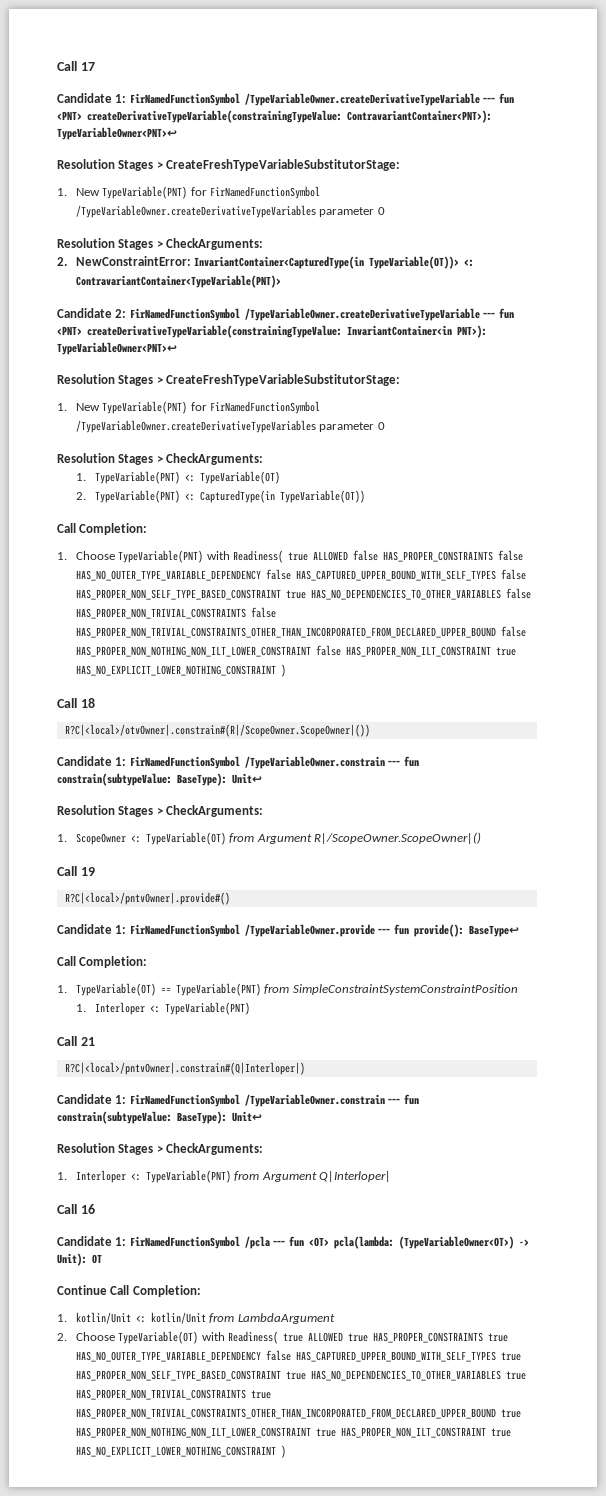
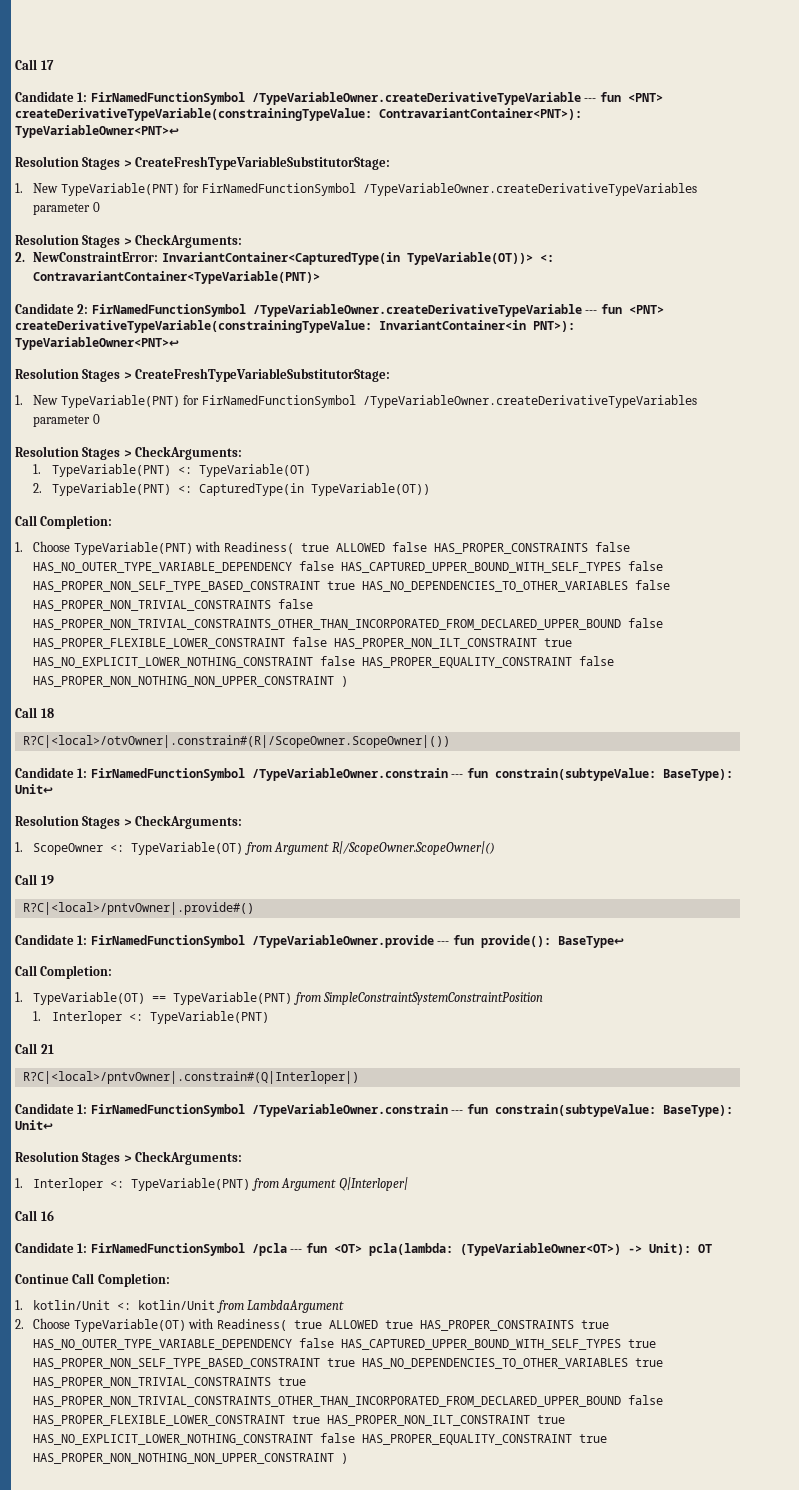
- 1. Choose TypeVariable(PNT) with Readiness( true ALLOWED false HAS_PROPER_CONSTRAINTS false HAS_NO_OUTER_TYPE_VARIABLE_DEPENDENCY false HAS_CAPTURED_UPPER_BOUND_WITH_SELF_TYPES false HAS_PROPER_NON_SELF_TYPE_BASED_CONSTRAINT true HAS_NO_DEPENDENCIES_TO_OTHER_VARIABLES false HAS_PROPER_NON_TRIVIAL_CONSTRAINTS false HAS_PROPER_NON_TRIVIAL_CONSTRAINTS_OTHER_THAN_INCORPORATED_FROM_DECLARED_UPPER_BOUND false HAS_PROPER_NON_NOTHING_NON_ILT_LOWER_CONSTRAINT false HAS_PROPER_NON_ILT_CONSTRAINT true HAS_NO_EXPLICIT_LOWER_NOTHING_CONSTRAINT )
+ 1. Choose TypeVariable(PNT) with Readiness( true ALLOWED false HAS_PROPER_CONSTRAINTS false HAS_NO_OUTER_TYPE_VARIABLE_DEPENDENCY false HAS_CAPTURED_UPPER_BOUND_WITH_SELF_TYPES false HAS_PROPER_NON_SELF_TYPE_BASED_CONSTRAINT true HAS_NO_DEPENDENCIES_TO_OTHER_VARIABLES false HAS_PROPER_NON_TRIVIAL_CONSTRAINTS false HAS_PROPER_NON_TRIVIAL_CONSTRAINTS_OTHER_THAN_INCORPORATED_FROM_DECLARED_UPPER_BOUND false HAS_PROPER_FLEXIBLE_LOWER_CONSTRAINT false HAS_PROPER_NON_ILT_CONSTRAINT true HAS_NO_EXPLICIT_LOWER_NOTHING_CONSTRAINT false HAS_PROPER_EQUALITY_CONSTRAINT false HAS_PROPER_NON_NOTHING_NON_UPPER_CONSTRAINT )
- 2. Choose TypeVariable(OT) with Readiness( true ALLOWED true HAS_PROPER_CONSTRAINTS true HAS_NO_OUTER_TYPE_VARIABLE_DEPENDENCY false HAS_CAPTURED_UPPER_BOUND_WITH_SELF_TYPES true HAS_PROPER_NON_SELF_TYPE_BASED_CONSTRAINT true HAS_NO_DEPENDENCIES_TO_OTHER_VARIABLES true HAS_PROPER_NON_TRIVIAL_CONSTRAINTS true HAS_PROPER_NON_TRIVIAL_CONSTRAINTS_OTHER_THAN_INCORPORATED_FROM_DECLARED_UPPER_BOUND true HAS_PROPER_NON_NOTHING_NON_ILT_LOWER_CONSTRAINT true HAS_PROPER_NON_ILT_CONSTRAINT true HAS_NO_EXPLICIT_LOWER_NOTHING_CONSTRAINT )
+ 2. Choose TypeVariable(OT) with Readiness( true ALLOWED true HAS_PROPER_CONSTRAINTS true HAS_NO_OUTER_TYPE_VARIABLE_DEPENDENCY false HAS_CAPTURED_UPPER_BOUND_WITH_SELF_TYPES true HAS_PROPER_NON_SELF_TYPE_BASED_CONSTRAINT true HAS_NO_DEPENDENCIES_TO_OTHER_VARIABLES true HAS_PROPER_NON_TRIVIAL_CONSTRAINTS true HAS_PROPER_NON_TRIVIAL_CONSTRAINTS_OTHER_THAN_INCORPORATED_FROM_DECLARED_UPPER_BOUND false HAS_PROPER_FLEXIBLE_LOWER_CONSTRAINT true HAS_PROPER_NON_ILT_CONSTRAINT true HAS_NO_EXPLICIT_LOWER_NOTHING_CONSTRAINT false HAS_PROPER_EQUALITY_CONSTRAINT true HAS_PROPER_NON_NOTHING_NON_UPPER_CONSTRAINT )

